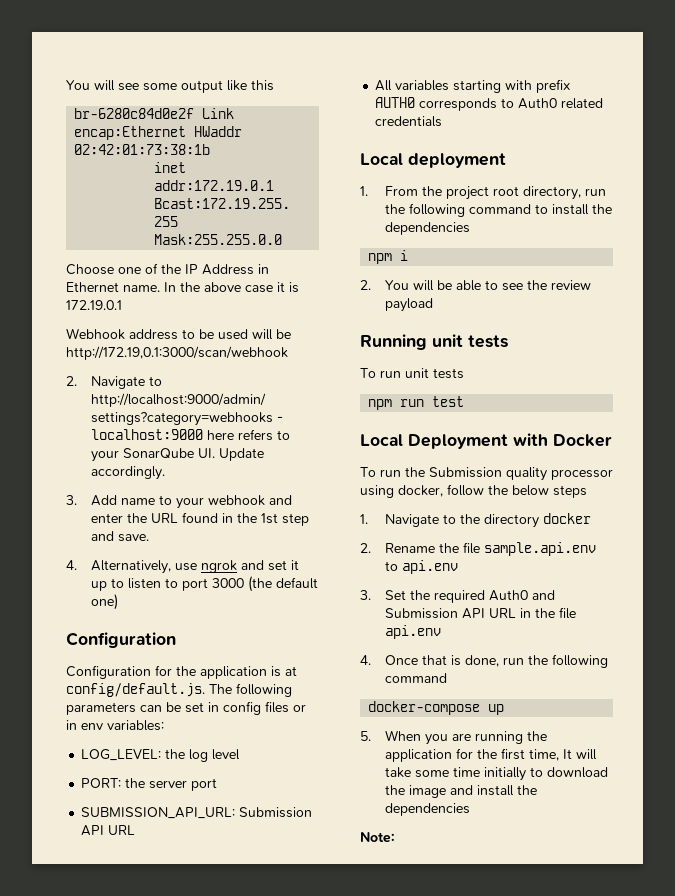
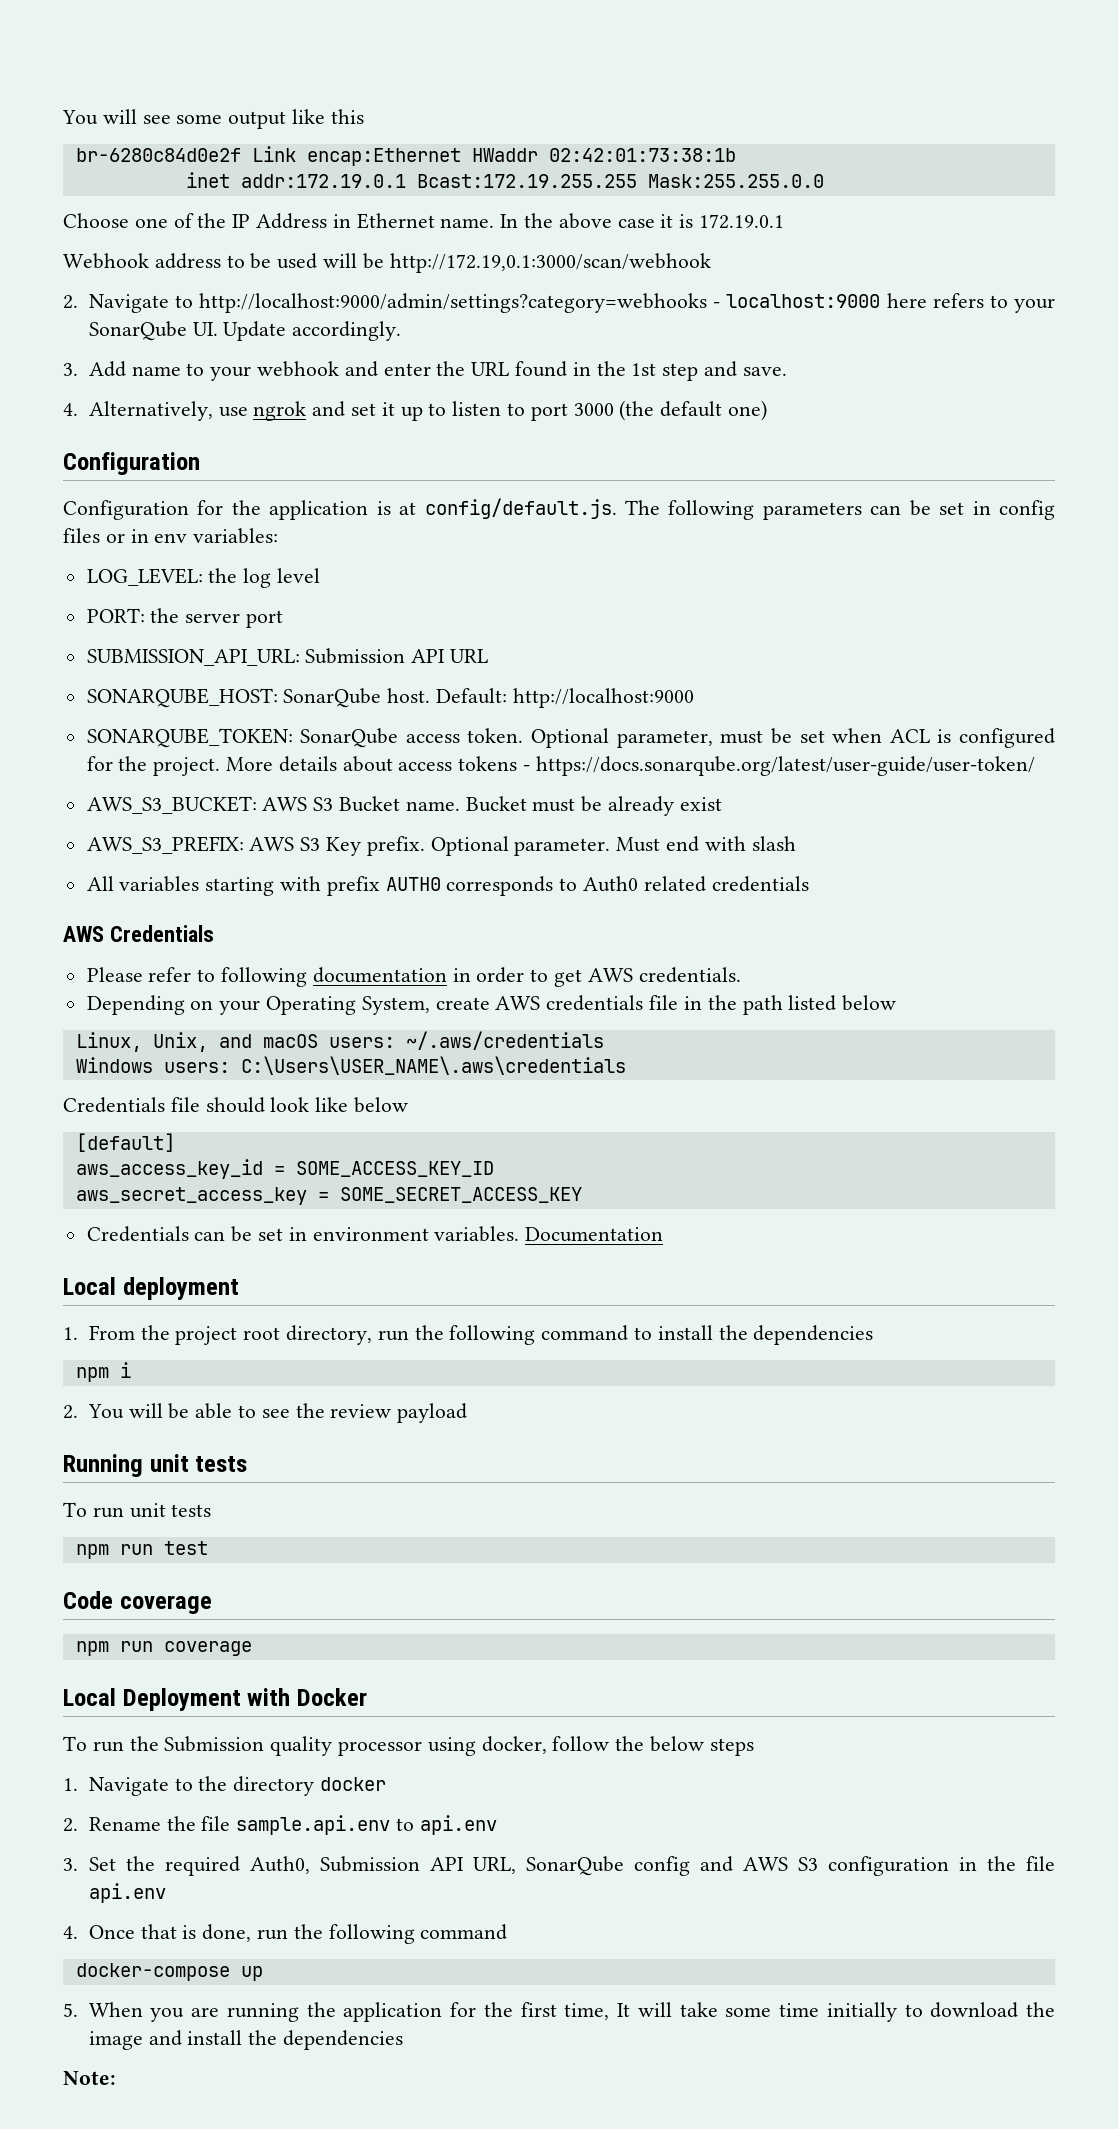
+ SONARQUBE_HOST: SonarQube host. Default: http://localhost:9000
+ SONARQUBE_TOKEN: SonarQube access token. Optional parameter, must be set when ACL is configured for the project. More details about access tokens - https://docs.sonarqube.org/latest/user-guide/user-token/
+ AWS_S3_BUCKET: AWS S3 Bucket name. Bucket must be already exist
+ AWS_S3_PREFIX: AWS S3 Key prefix. Optional parameter. Must end with slash
+ AWS Credentials
+ Please refer to following documentation in order to get AWS credentials.
+ Depending on your Operating System, create AWS credentials file in the path listed below
+ Linux, Unix, and macOS users: ~/.aws/credentials
+ Windows users: C:\Users\USER_NAME\.aws\credentials
+ Credentials file should look like below
+ [default]
+ aws_access_key_id = SOME_ACCESS_KEY_ID
+ aws_secret_access_key = SOME_SECRET_ACCESS_KEY
+ Credentials can be set in environment variables. Documentation
+ Code coverage
+ npm run coverage
- 3. Set the required Auth0 and Submission API URL in the file api.env
+ 3. Set the required Auth0, Submission API URL, SonarQube config and AWS S3 configuration in the file api.env

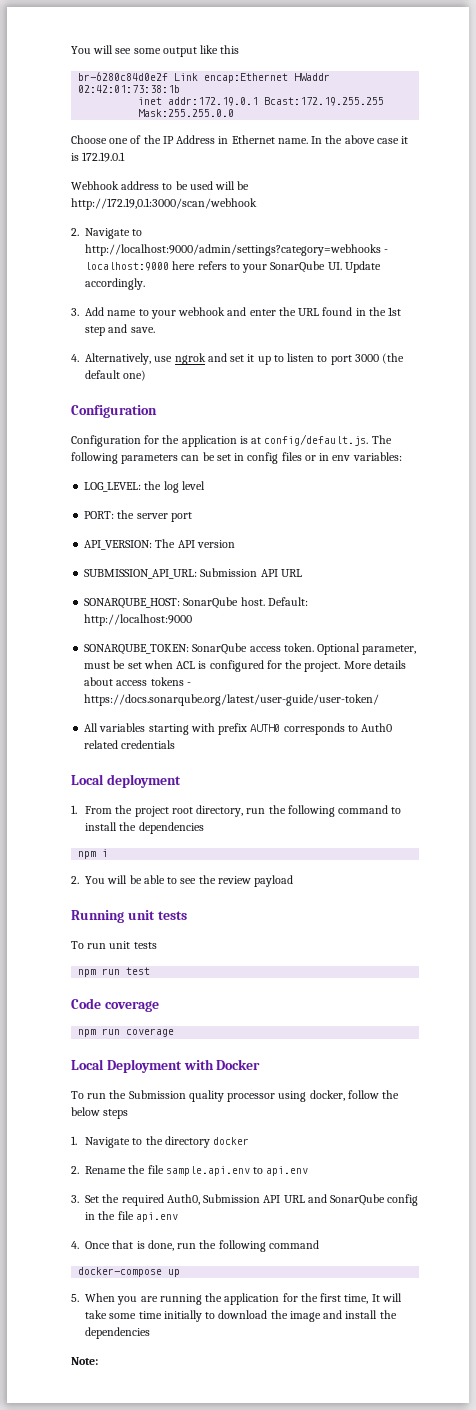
+ API_VERSION: The API version
- AWS_S3_BUCKET: AWS S3 Bucket name. Bucket must be already exist
- AWS_S3_PREFIX: AWS S3 Key prefix. Optional parameter. Must end with slash
- AWS Credentials
- Please refer to following documentation in order to get AWS credentials.
- Depending on your Operating System, create AWS credentials file in the path listed below
- Linux, Unix, and macOS users: ~/.aws/credentials
- Windows users: C:\Users\USER_NAME\.aws\credentials
- Credentials file should look like below
- [default]
- aws_access_key_id = SOME_ACCESS_KEY_ID
- aws_secret_access_key = SOME_SECRET_ACCESS_KEY
- Credentials can be set in environment variables. Documentation
- 3. Set the required Auth0, Submission API URL, SonarQube config and AWS S3 configuration in the file api.env
+ 3. Set the required Auth0, Submission API URL and SonarQube config in the file api.env

